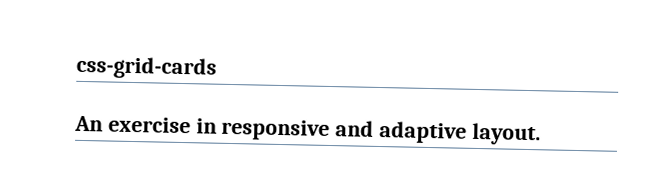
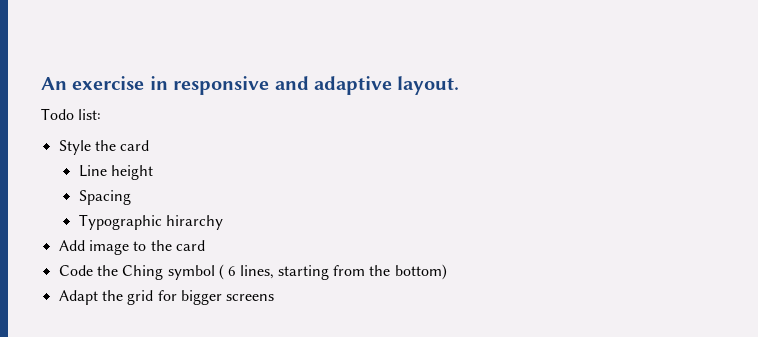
- css-grid-cards
+ Todo list:
+ Style the card
+ Line height
+ Spacing
+ Typographic hirarchy
+ Add image to the card
+ Code the Ching symbol ( 6 lines, starting from the bottom)
+ Adapt the grid for bigger screens

